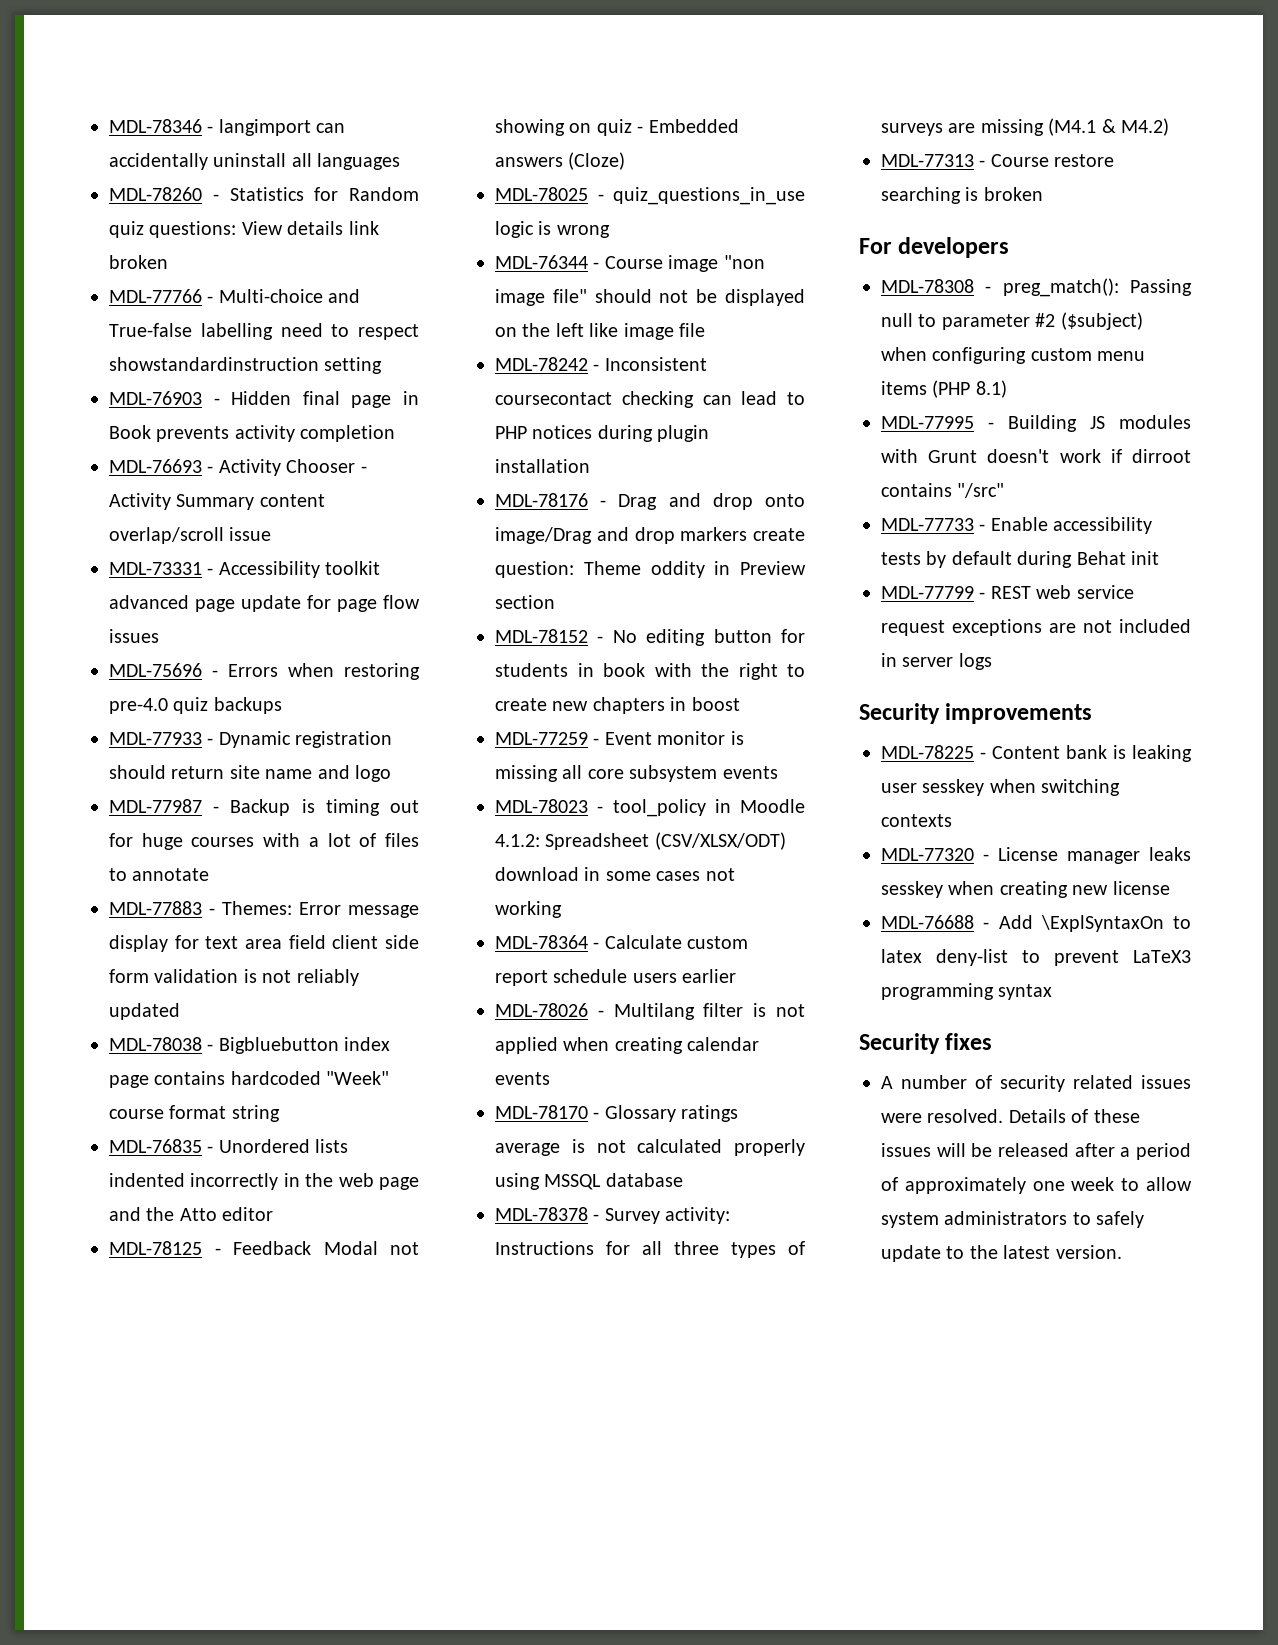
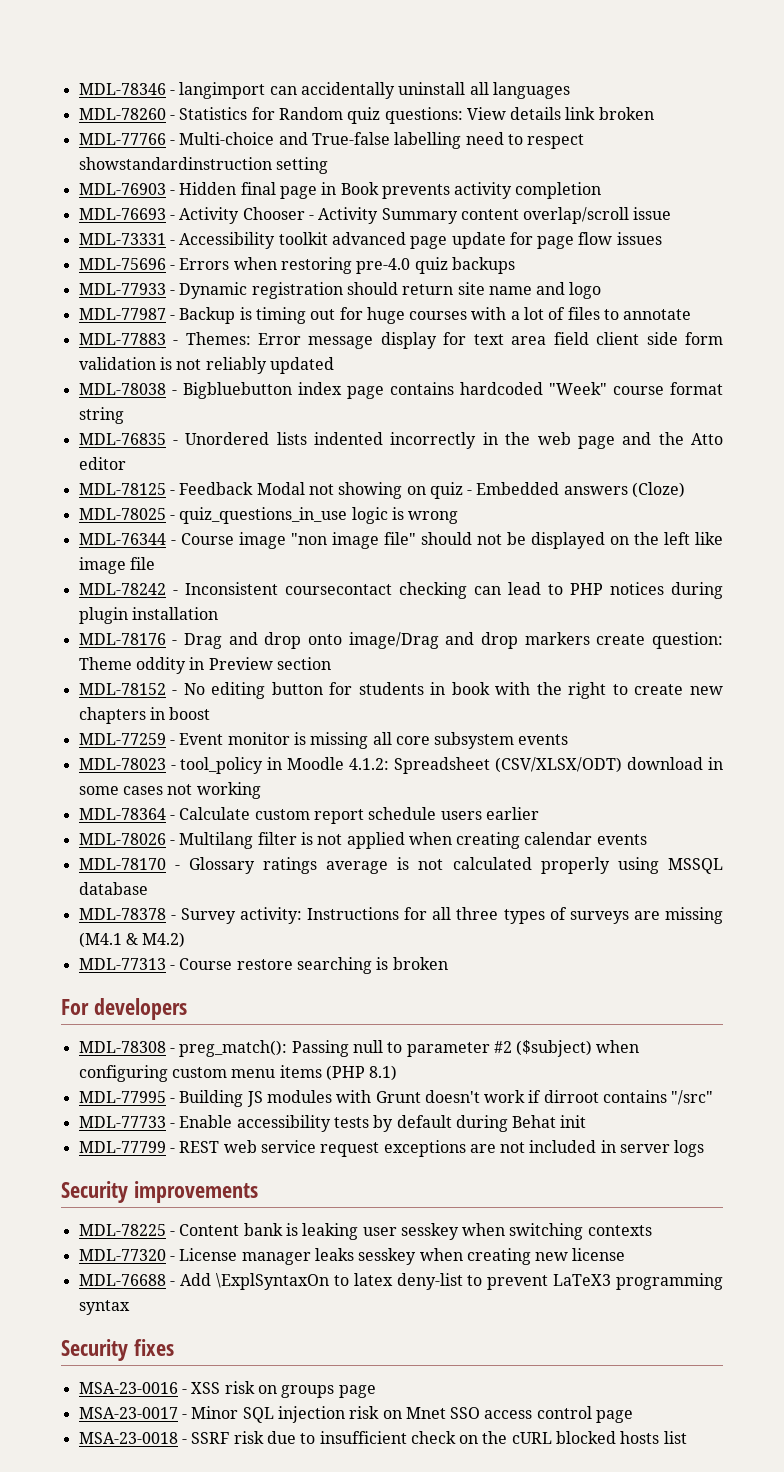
- A number of security related issues were resolved. Details of these issues will be released after a period of approximately one week to allow system administrators to safely update to the latest version.
+ MSA-23-0016 - XSS risk on groups page
+ MSA-23-0017 - Minor SQL injection risk on Mnet SSO access control page
+ MSA-23-0018 - SSRF risk due to insufficient check on the cURL blocked hosts list

